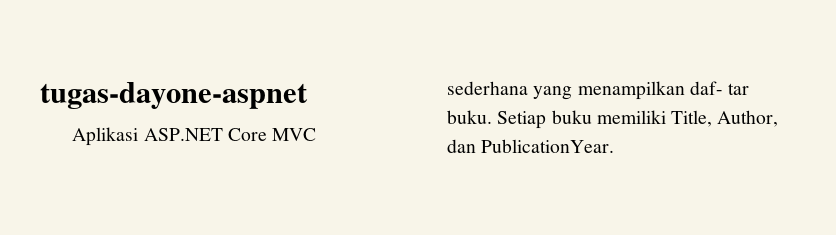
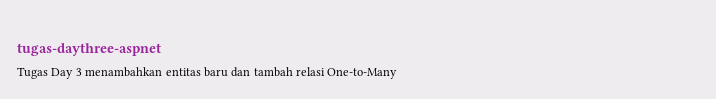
- tugas-dayone-aspnet
- Aplikasi ASP.NET Core MVC sederhana yang menampilkan daf- tar buku. Setiap buku memiliki Title, Author, dan PublicationYear.
+ tugas-daythree-aspnet
+ Tugas Day 3 menambahkan entitas baru dan tambah relasi One-to-Many

